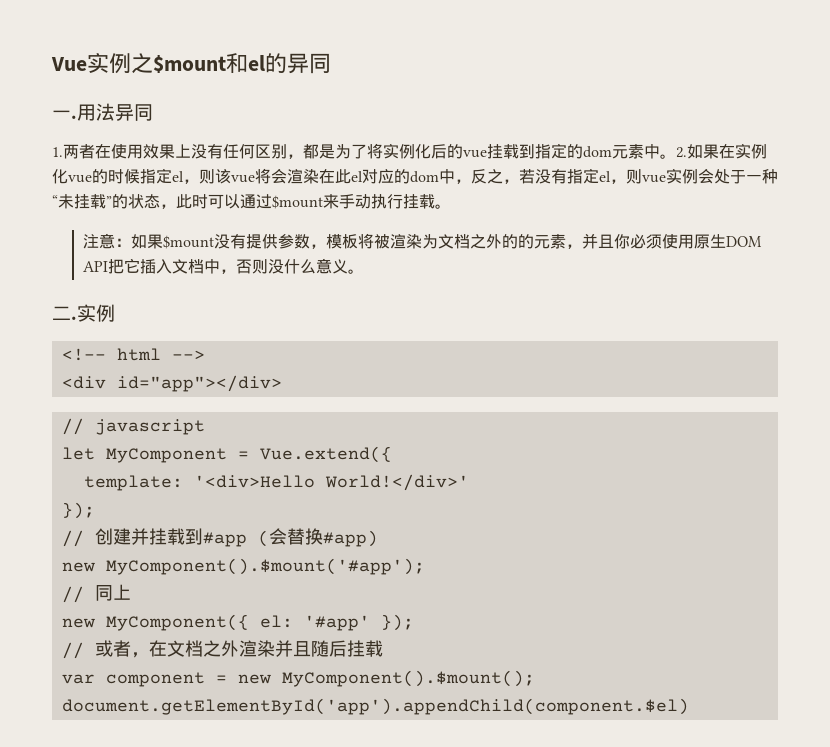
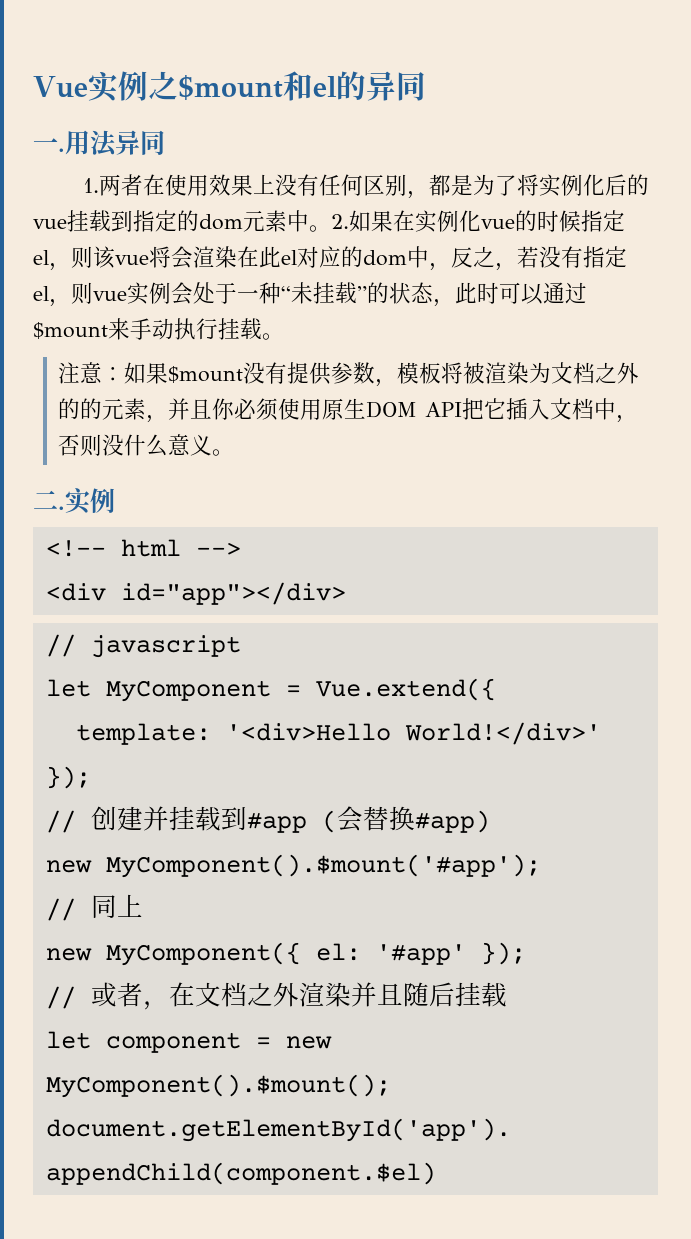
- var component = new MyComponent().$mount();
+ let component = new MyComponent().$mount();

